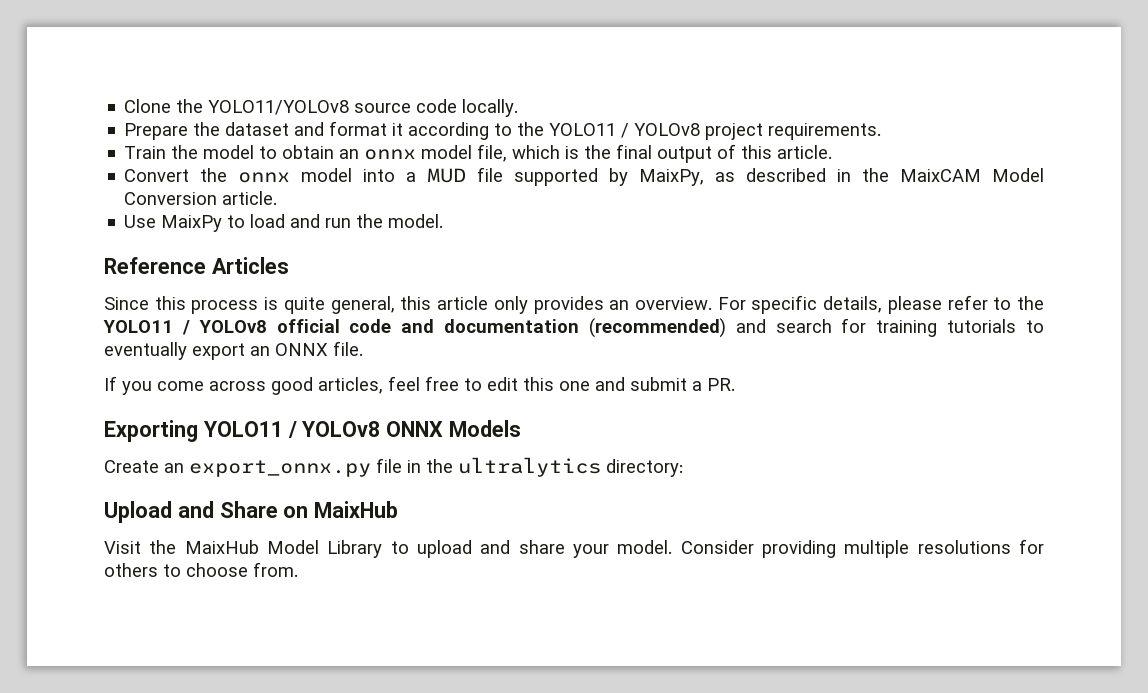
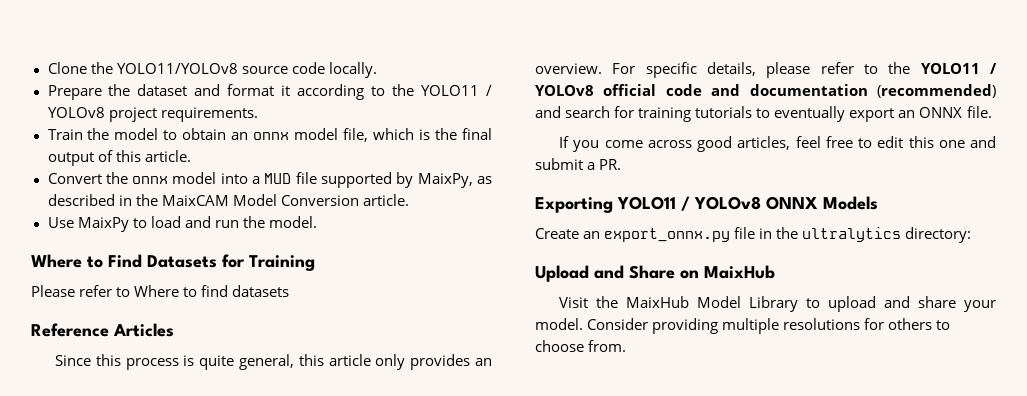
+ Where to Find Datasets for Training
+ Please refer to Where to find datasets

